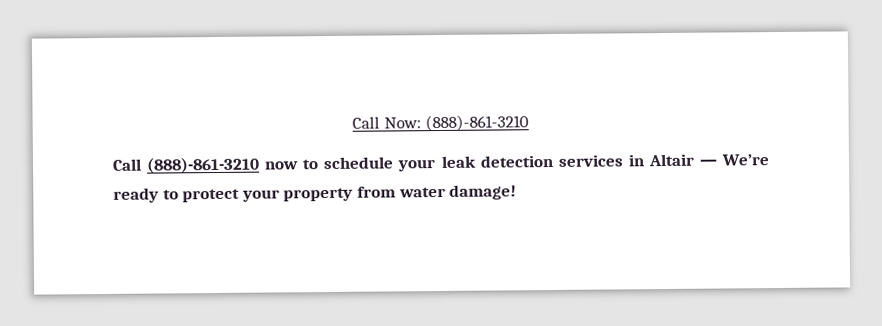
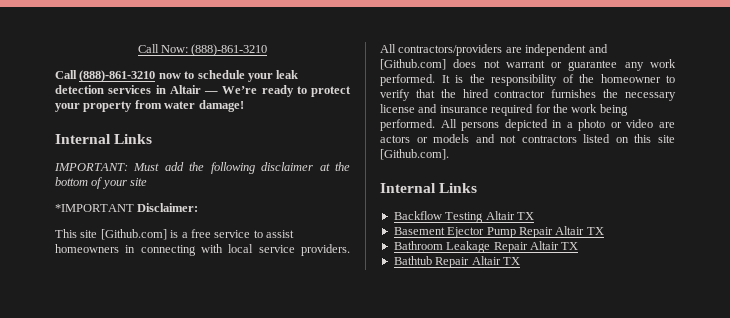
  Call (888)-861-3210 now to schedule your leak detection services in Altair — We’re ready to protect your property from water damage!
+ Internal Links
+ IMPORTANT: Must add the following disclaimer at the bottom of your site
+ *IMPORTANT Disclaimer:
+ This site [Github.com] is a free service to assist homeowners in connecting with local service providers. All contractors/providers are independent and [Github.com] does not warrant or guarantee any work performed. It is the responsibility of the homeowner to verify that the hired contractor furnishes the necessary license and insurance required for the work being performed. All persons depicted in a photo or video are actors or models and not contractors listed on this site [Github.com].
+ Internal Links
+ Backflow Testing Altair TX
+ Basement Ejector Pump Repair Altair TX
+ Bathroom Leakage Repair Altair TX
+ Bathtub Repair Altair TX

